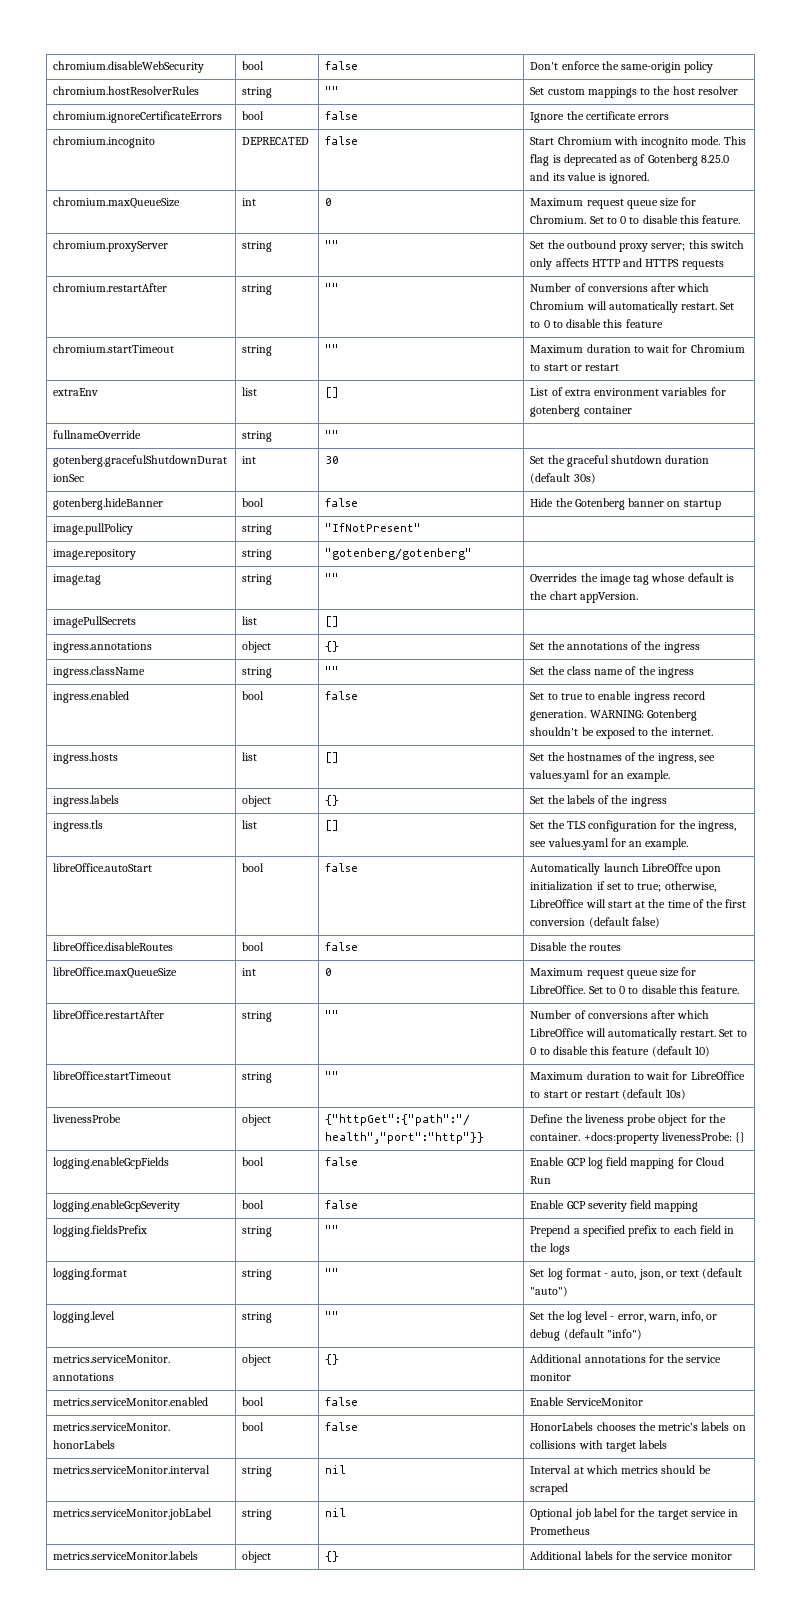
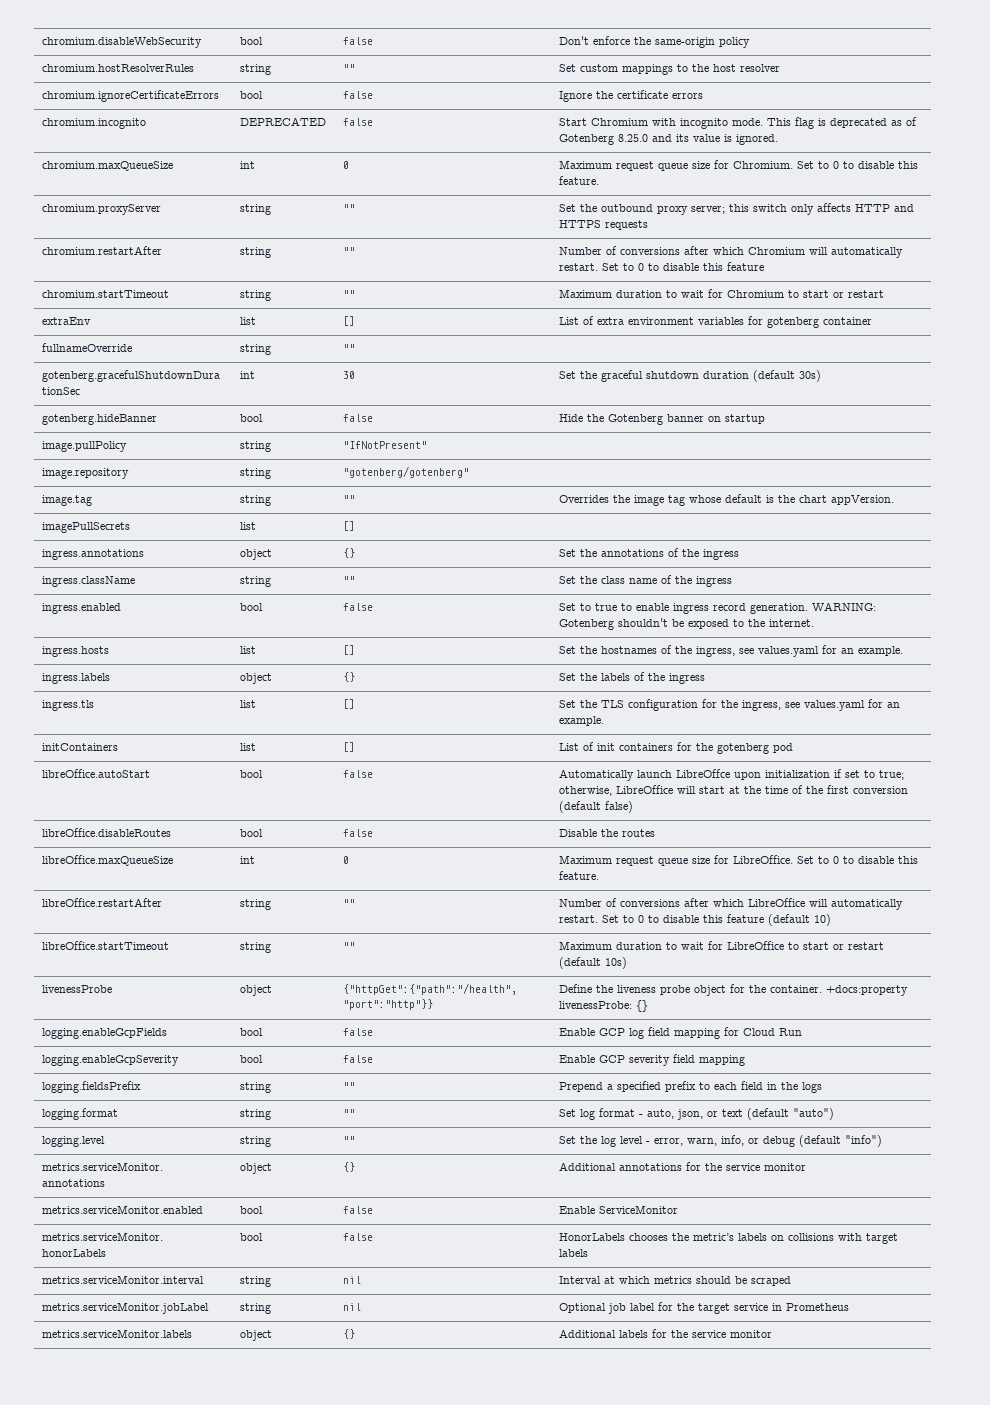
+ initContainers | list | [] | List of init containers for the gotenberg pod

